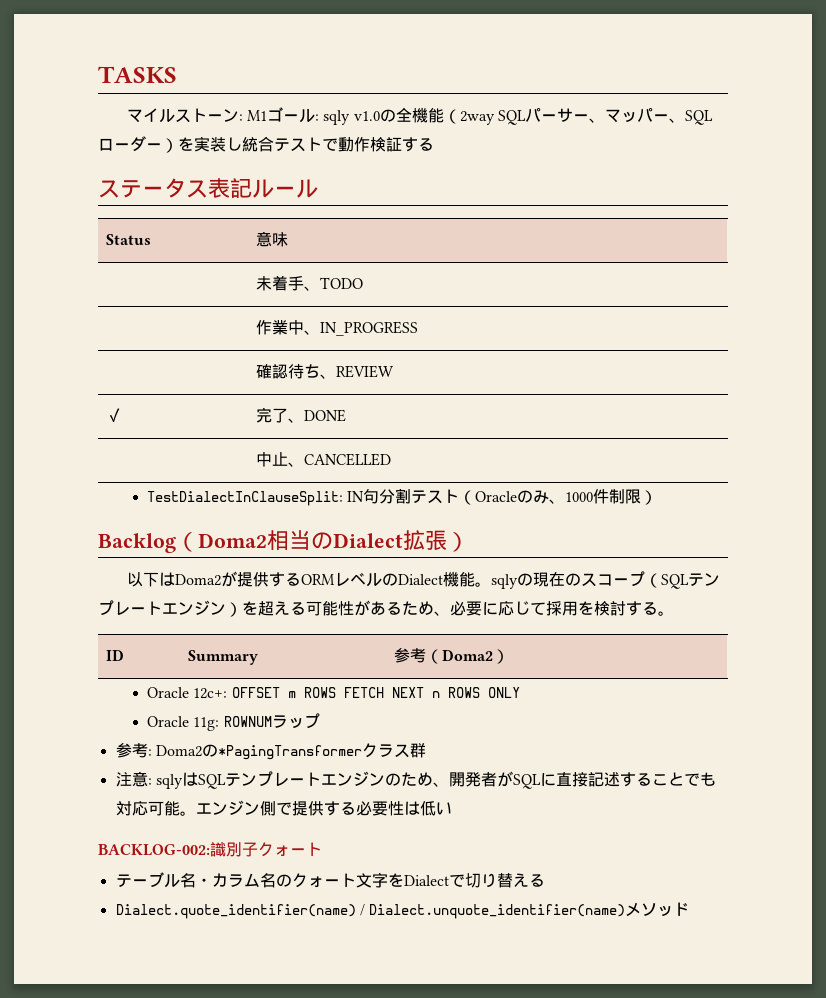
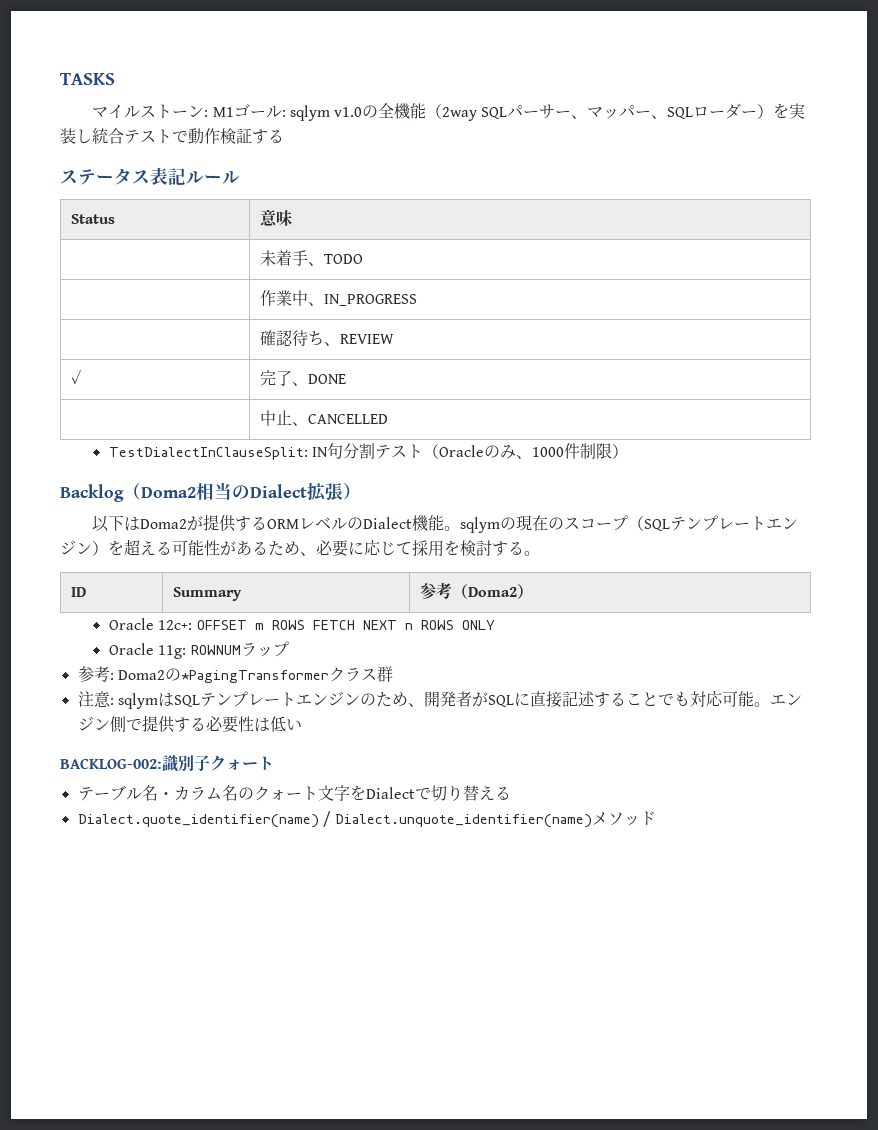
- マイルストーン: M1ゴール: sqly v1.0の全機能（2way SQLパーサー、マッパー、SQLローダー）を実装し統合テストで動作検証する
+ マイルストーン: M1ゴール: sqlym v1.0の全機能（2way SQLパーサー、マッパー、SQLローダー）を実装し統合テストで動作検証する
- 以下はDoma2が提供するORMレベルのDialect機能。sqlyの現在のスコープ（SQLテンプレートエンジン）を超える可能性があるため、必要に応じて採用を検討する。
+ 以下はDoma2が提供するORMレベルのDialect機能。sqlymの現在のスコープ（SQLテンプレートエンジン）を超える可能性があるため、必要に応じて採用を検討する。
- 注意: sqlyはSQLテンプレートエンジンのため、開発者がSQLに直接記述することでも対応可能。
+ 注意: sqlymはSQLテンプレートエンジンのため、開発者がSQLに直接記述することでも対応可能。

